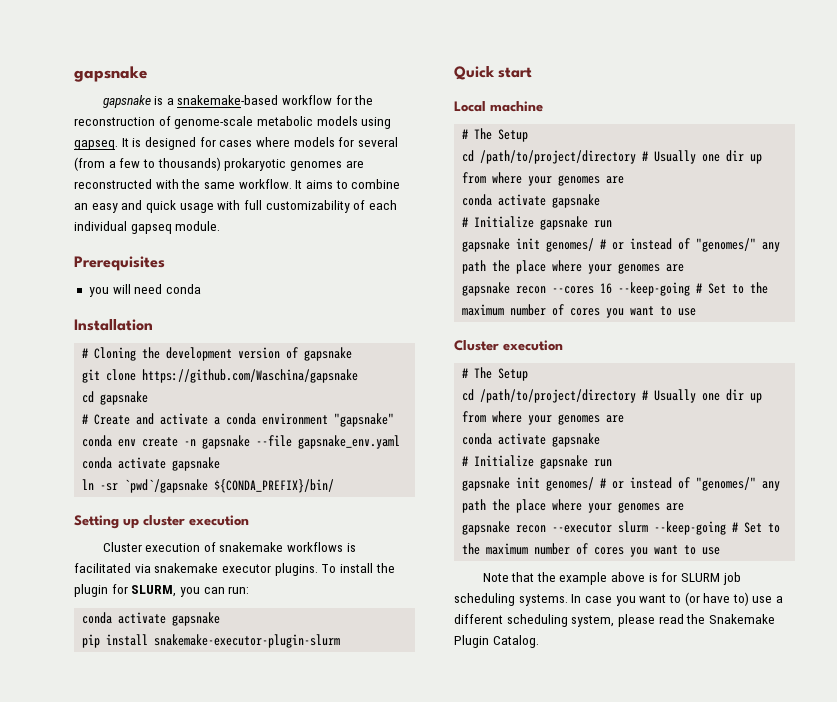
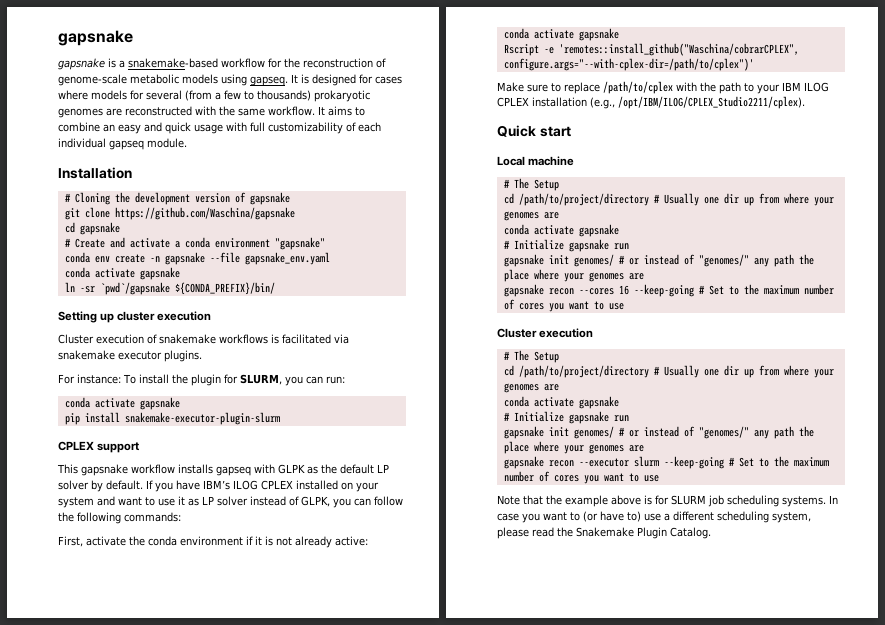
- Prerequisites
- you will need conda
- Cluster execution of snakemake workflows is facilitated via snakemake executor plugins. To install the plugin for SLURM, you can run:
+ Cluster execution of snakemake workflows is facilitated via snakemake executor plugins.
+ For instance: To install the plugin for SLURM, you can run:
+ CPLEX support
+ This gapsnake workflow installs gapseq with GLPK as the default LP solver by default. If you have IBM’s ILOG CPLEX installed on your system and want to use it as LP solver instead of GLPK, you can follow the following commands:
+ First, activate the conda environment if it is not already active:
+ conda activate gapsnake
+ Rscript -e 'remotes::install_github("Waschina/cobrarCPLEX", configure.args="--with-cplex-dir=/path/to/cplex")'
+ Make sure to replace /path/to/cplex with the path to your IBM ILOG CPLEX installation (e.g., /opt/IBM/ILOG/CPLEX_Studio2211/cplex).

